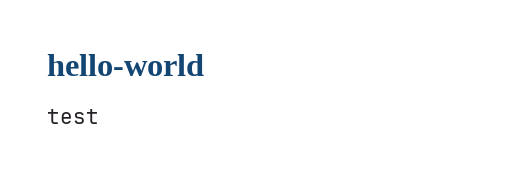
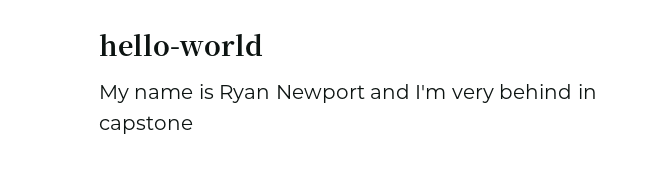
- test
+ My name is Ryan Newport and I'm very behind in capstone

